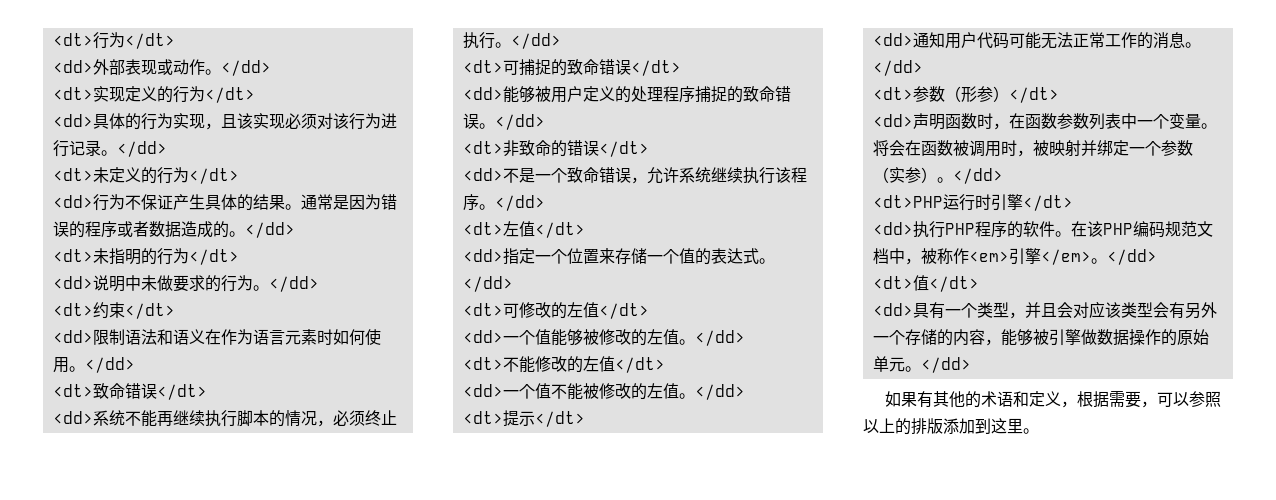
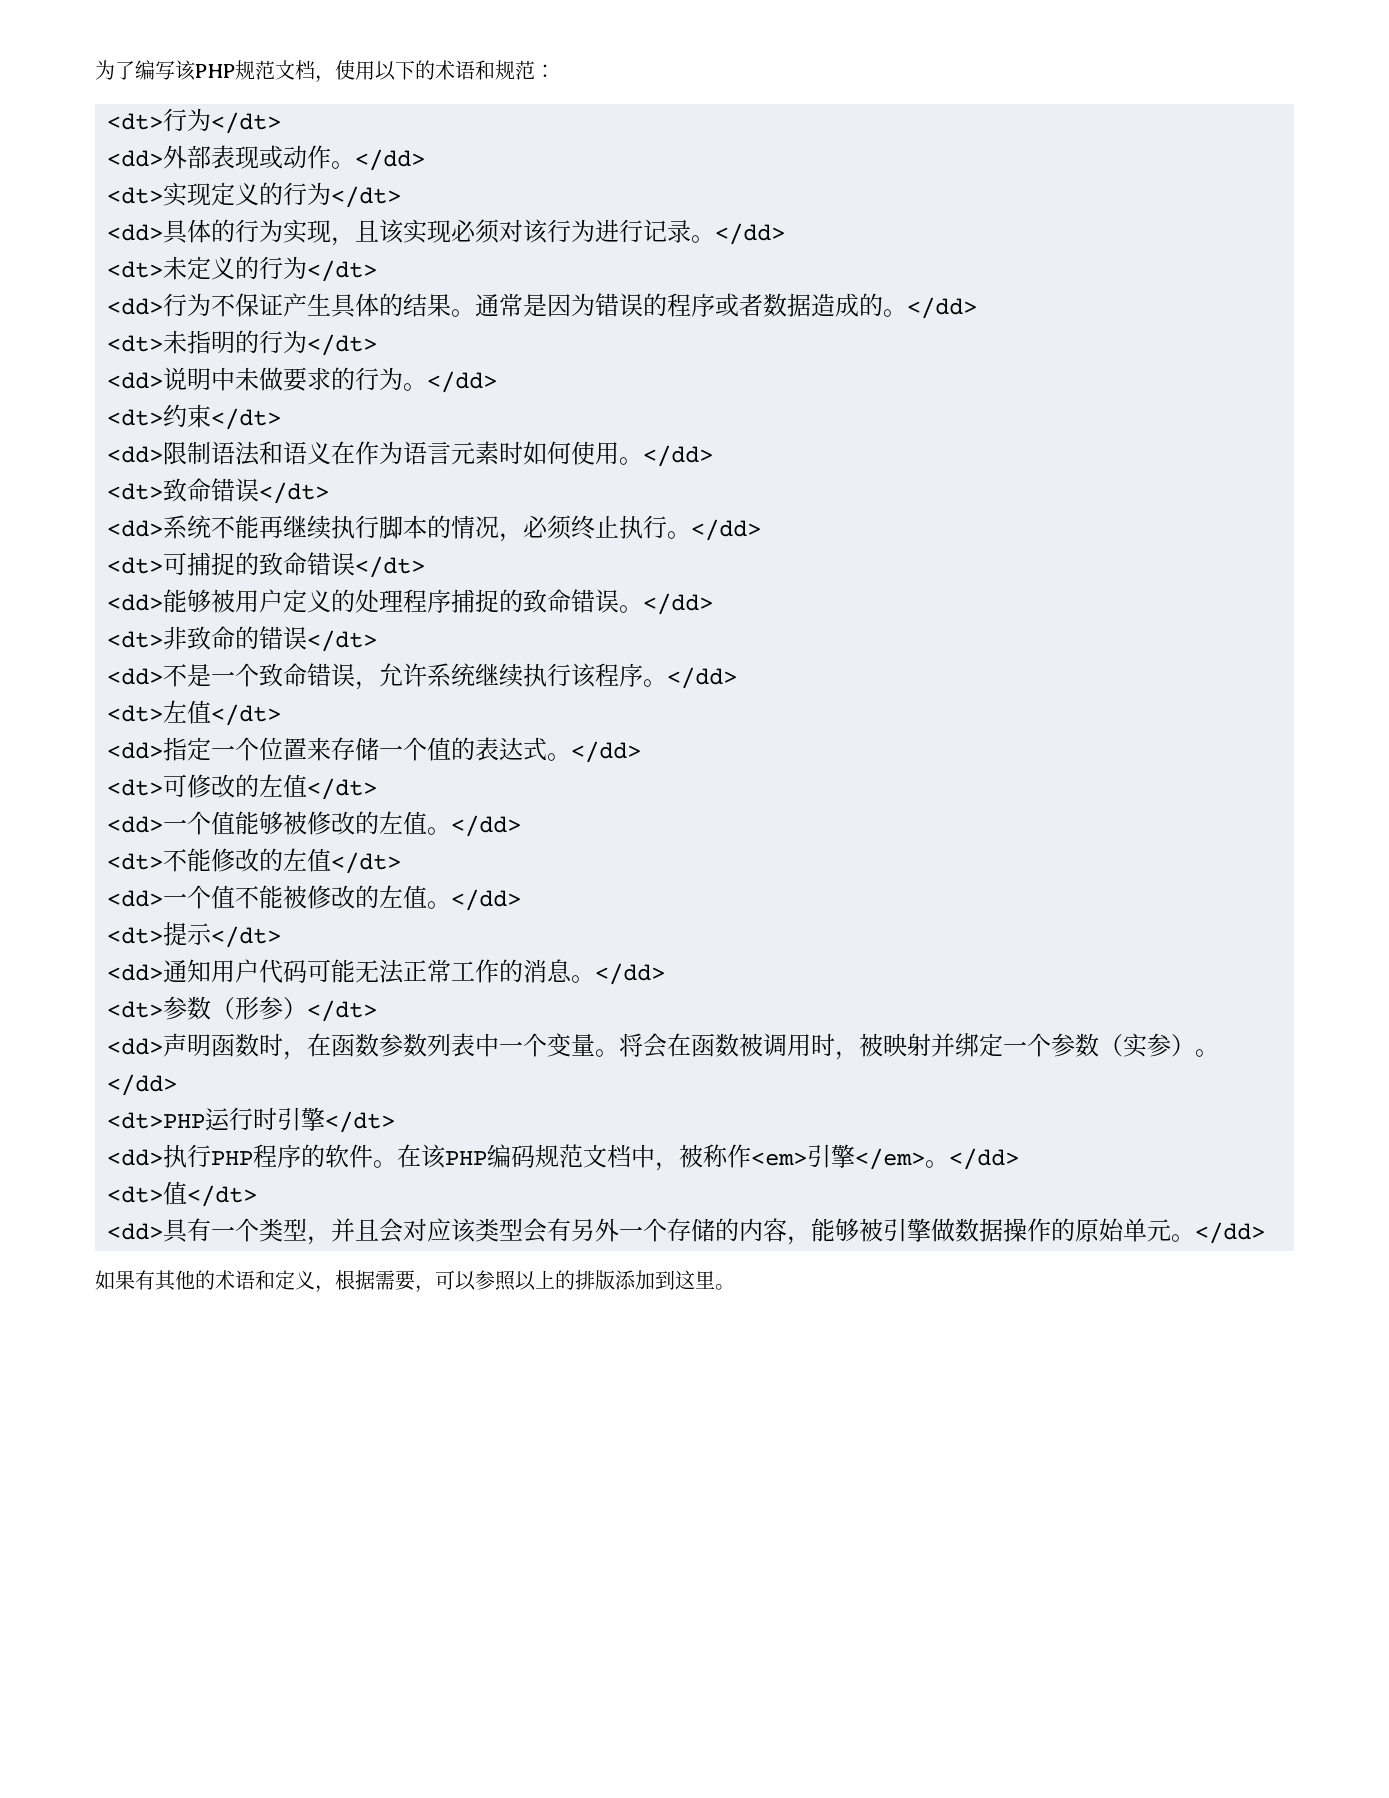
+ 为了编写该PHP规范文档，使用以下的术语和规范：

